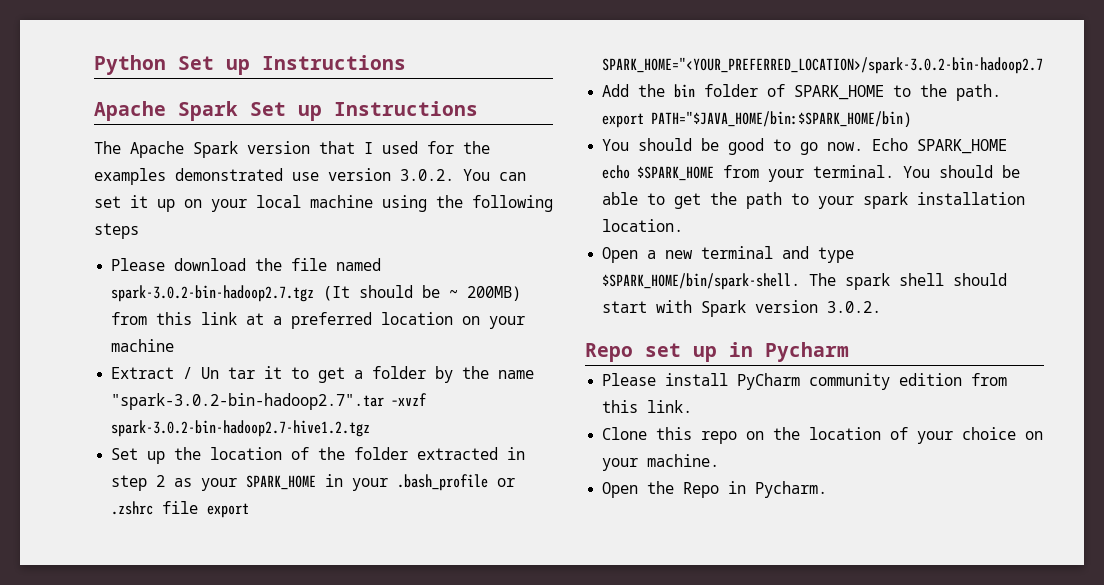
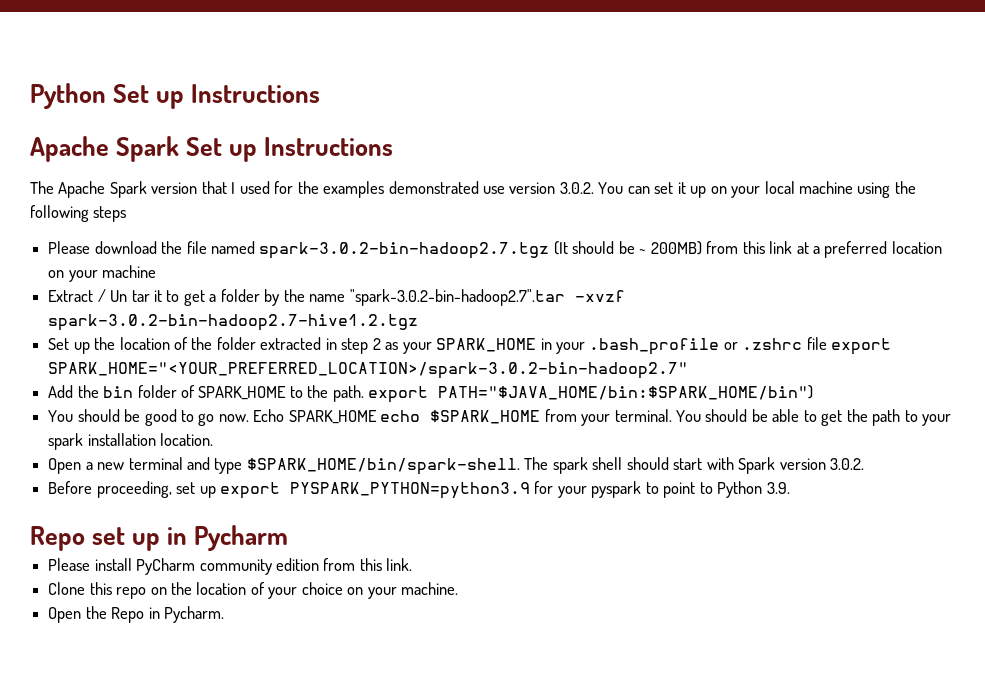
- Set up the location of the folder extracted in step 2 as your SPARK_HOME in your .bash_profile or .zshrc file export SPARK_HOME="<YOUR_PREFERRED_LOCATION>/spark-3.0.2-bin-hadoop2.7
+ Set up the location of the folder extracted in step 2 as your SPARK_HOME in your .bash_profile or .zshrc file export SPARK_HOME="<YOUR_PREFERRED_LOCATION>/spark-3.0.2-bin-hadoop2.7"
- Add the bin folder of SPARK_HOME to the path. export PATH="$JAVA_HOME/bin:$SPARK_HOME/bin)
+ Add the bin folder of SPARK_HOME to the path. export PATH="$JAVA_HOME/bin:$SPARK_HOME/bin")
+ Before proceeding, set up export PYSPARK_PYTHON=python3.9 for your pyspark to point to Python 3.9.

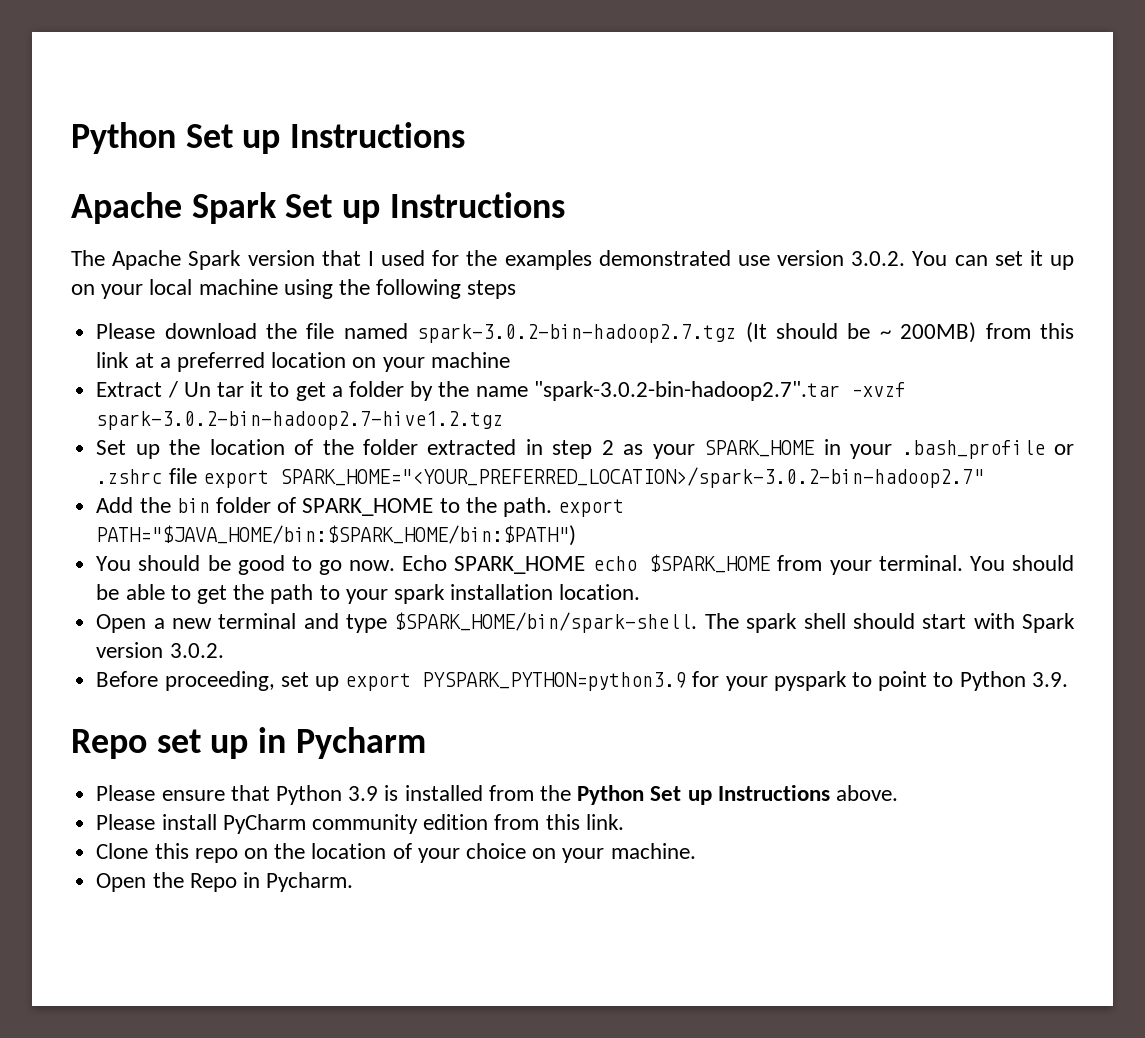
- Add the bin folder of SPARK_HOME to the path. export PATH="$JAVA_HOME/bin:$SPARK_HOME/bin")
+ Add the bin folder of SPARK_HOME to the path. export PATH="$JAVA_HOME/bin:$SPARK_HOME/bin:$PATH")
+ Please ensure that Python 3.9 is installed from the Python Set up Instructions above.

